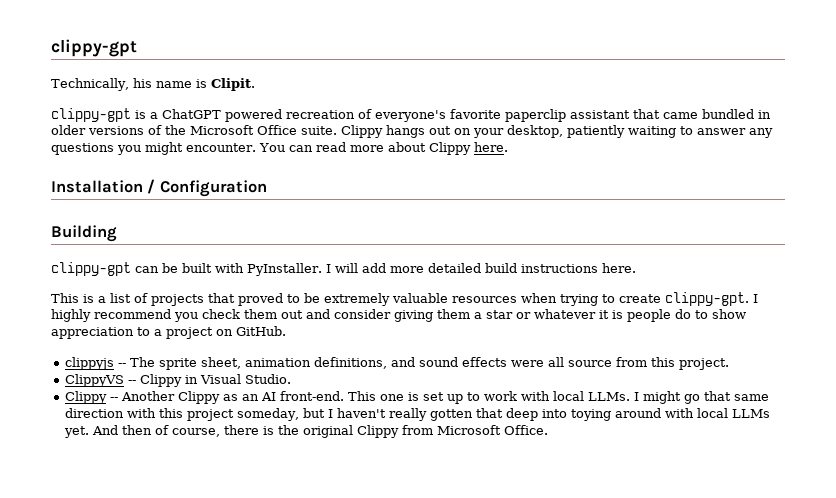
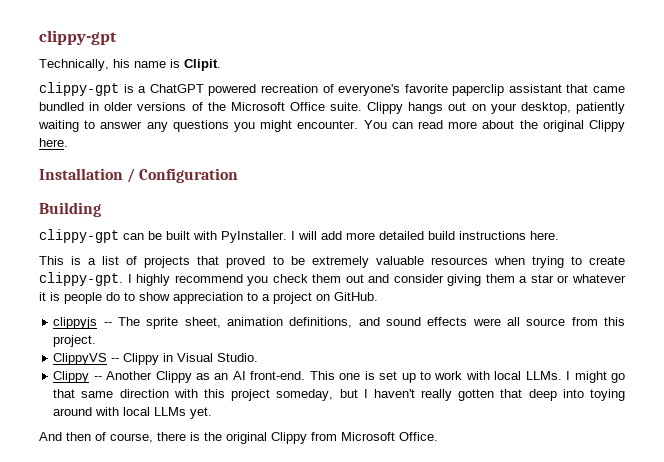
- You can read more about Clippy here.
+ You can read more about the original Clippy here.
- I might go that same direction with this project someday, but I haven't really gotten that deep into toying around with local LLMs yet. And then of course, there is the original Clippy from Microsoft Office.
+ I might go that same direction with this project someday, but I haven't really gotten that deep into toying around with local LLMs yet.
+ And then of course, there is the original Clippy from Microsoft Office.

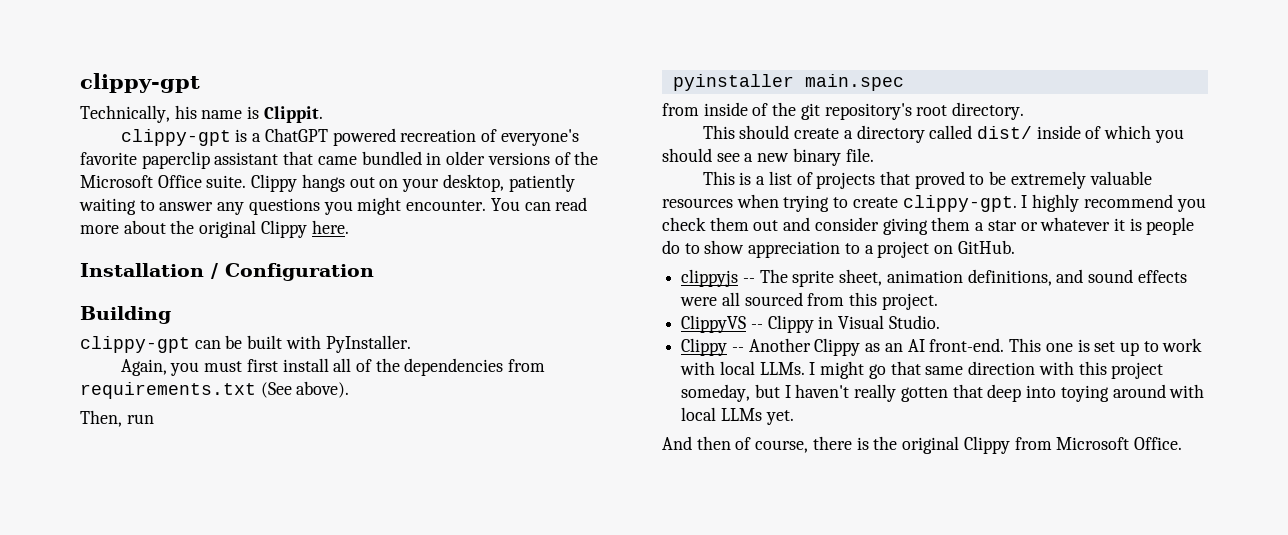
- Technically, his name is Clipit.
+ Technically, his name is Clippit.
- clippy-gpt can be built with PyInstaller. I will add more detailed build instructions here.
+ clippy-gpt can be built with PyInstaller.
+ Again, you must first install all of the dependencies from requirements.txt (See above).
+ Then, run
+ pyinstaller main.spec
+ from inside of the git repository's root directory.
+ This should create a directory called dist/ inside of which you should see a new binary file.
- clippyjs -- The sprite sheet, animation definitions, and sound effects were all source from this project.
+ clippyjs -- The sprite sheet, animation definitions, and sound effects were all sourced from this project.

